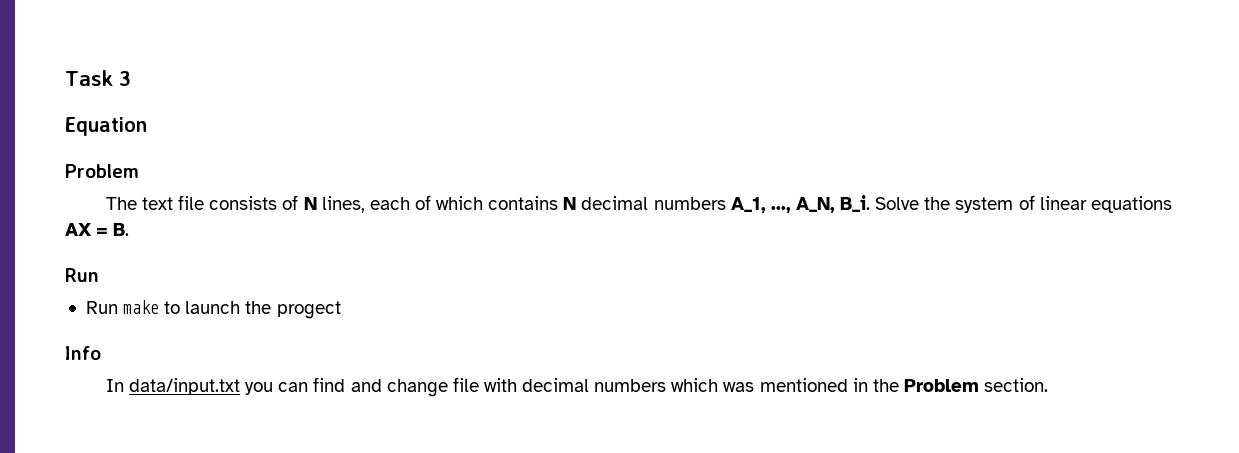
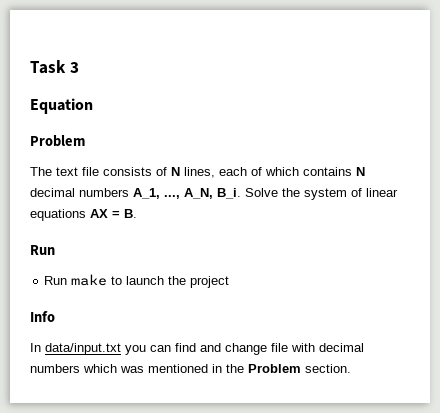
- Run make to launch the progect
+ Run make to launch the project

